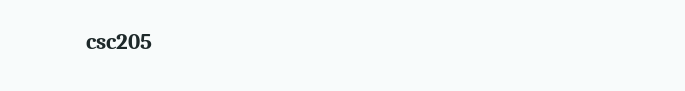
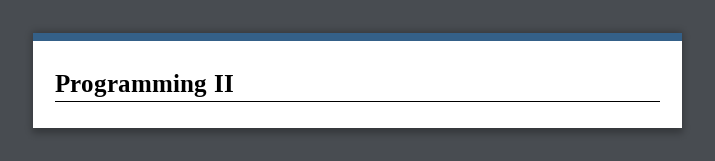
- csc205
+ Programming II

